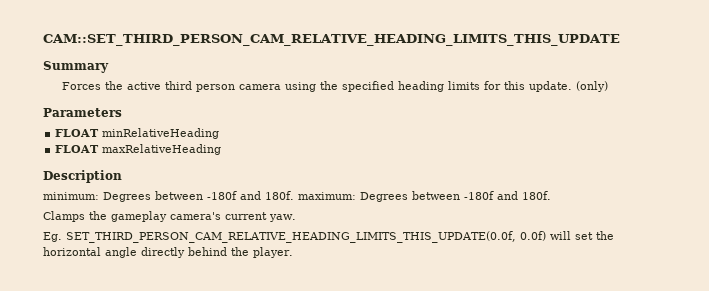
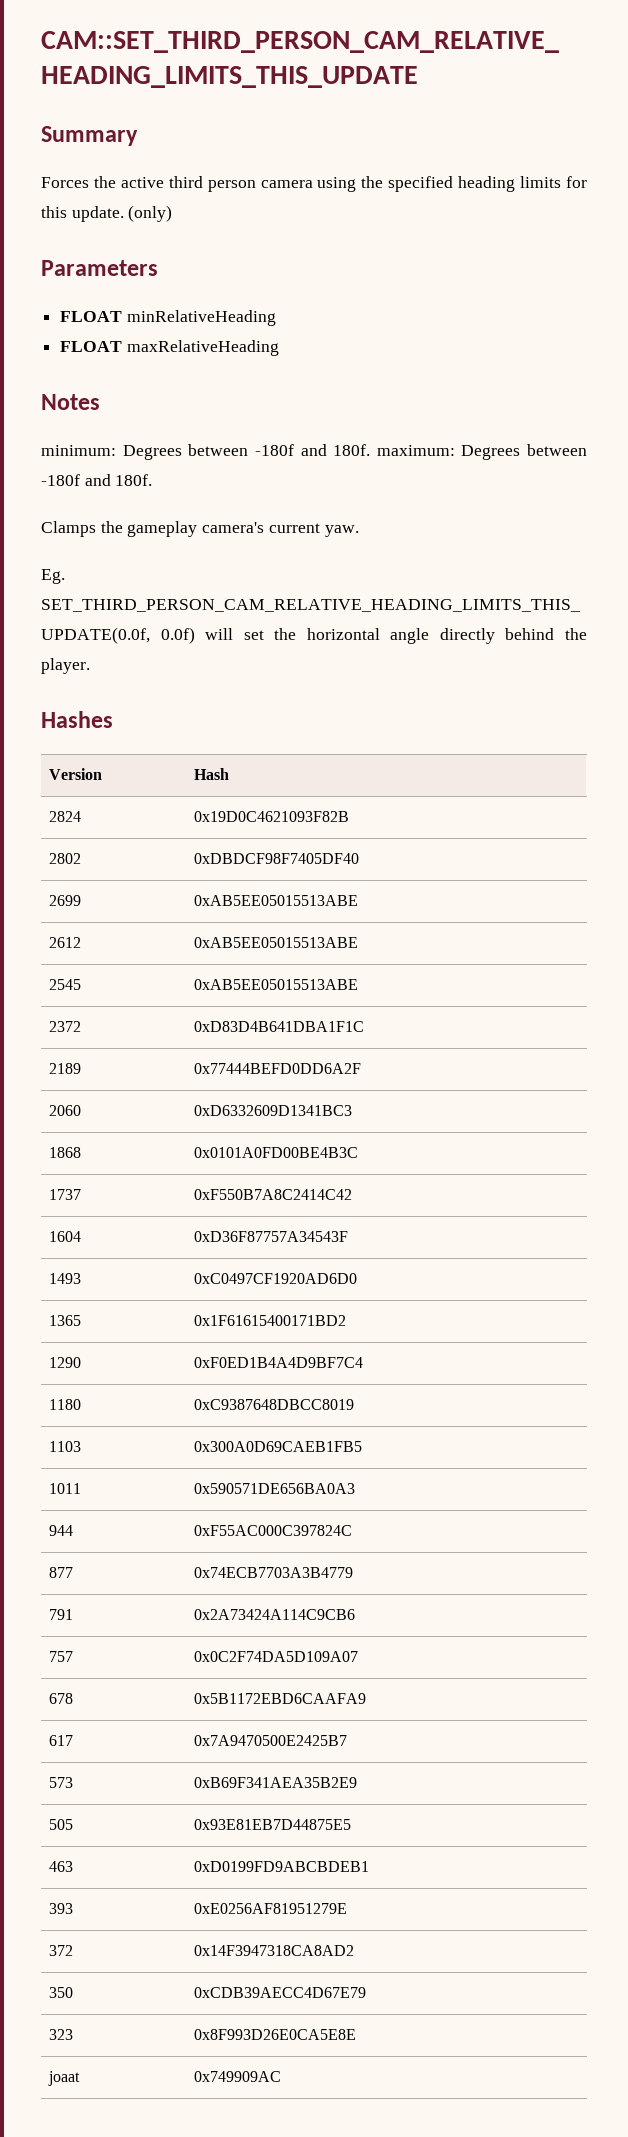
- Description
+ Notes
+ Hashes
+ Version | Hash
+ 2824 | 0x19D0C4621093F82B
+ 2802 | 0xDBDCF98F7405DF40
+ 2699 | 0xAB5EE05015513ABE
+ 2612 | 0xAB5EE05015513ABE
+ 2545 | 0xAB5EE05015513ABE
+ 2372 | 0xD83D4B641DBA1F1C
+ 2189 | 0x77444BEFD0DD6A2F
+ 2060 | 0xD6332609D1341BC3
+ 1868 | 0x0101A0FD00BE4B3C
+ 1737 | 0xF550B7A8C2414C42
+ 1604 | 0xD36F87757A34543F
+ 1493 | 0xC0497CF1920AD6D0
+ 1365 | 0x1F61615400171BD2
+ 1290 | 0xF0ED1B4A4D9BF7C4
+ 1180 | 0xC9387648DBCC8019
+ 1103 | 0x300A0D69CAEB1FB5
+ 1011 | 0x590571DE656BA0A3
+ 944 | 0xF55AC000C397824C
+ 877 | 0x74ECB7703A3B4779
+ 791 | 0x2A73424A114C9CB6
+ 757 | 0x0C2F74DA5D109A07
+ 678 | 0x5B1172EBD6CAAFA9
+ 617 | 0x7A9470500E2425B7
+ 573 | 0xB69F341AEA35B2E9
+ 505 | 0x93E81EB7D44875E5
+ 463 | 0xD0199FD9ABCBDEB1
+ 393 | 0xE0256AF81951279E
+ 372 | 0x14F3947318CA8AD2
+ 350 | 0xCDB39AECC4D67E79
+ 323 | 0x8F993D26E0CA5E8E
+ joaat | 0x749909AC

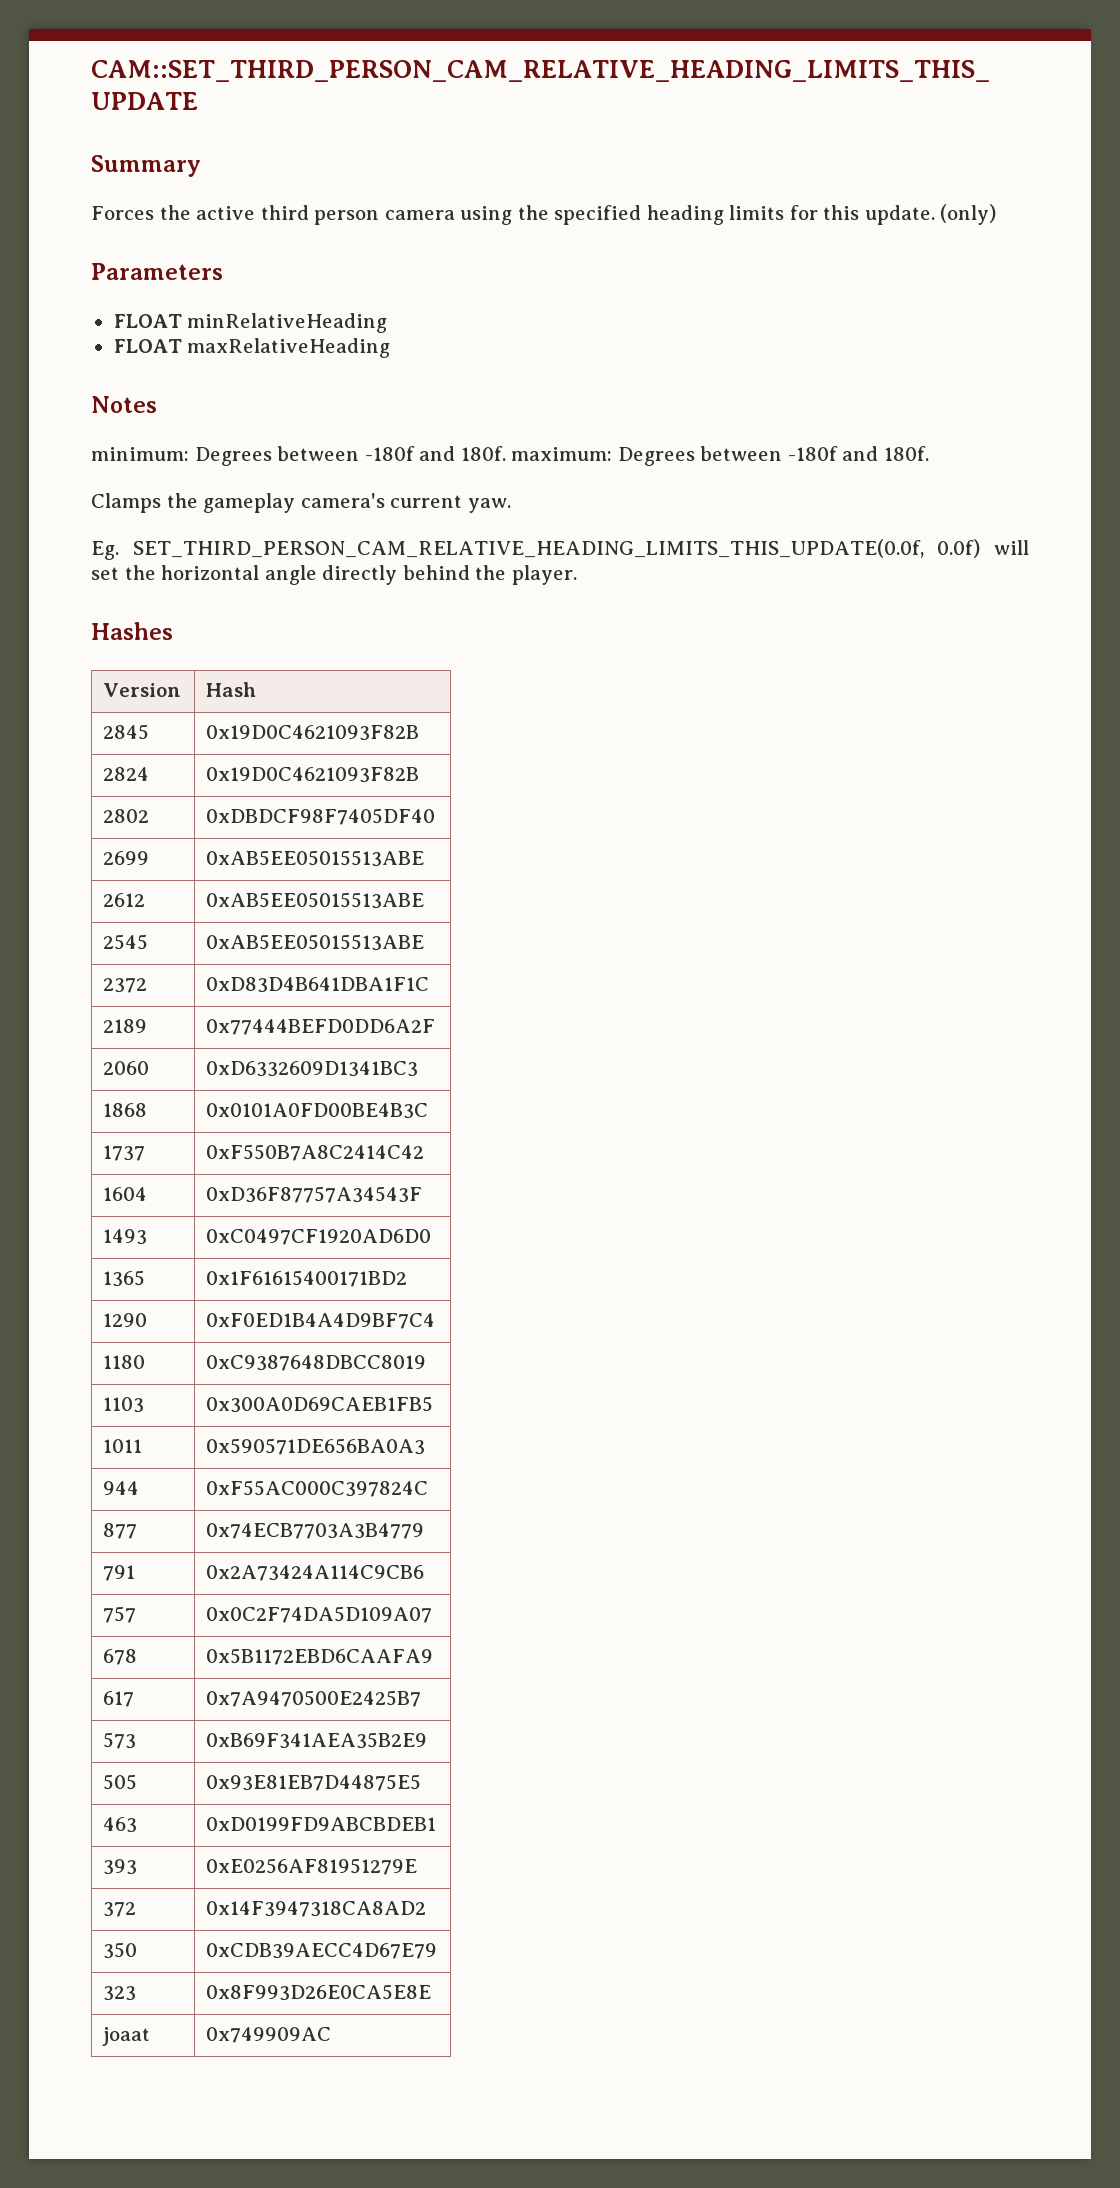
+ 2845 | 0x19D0C4621093F82B

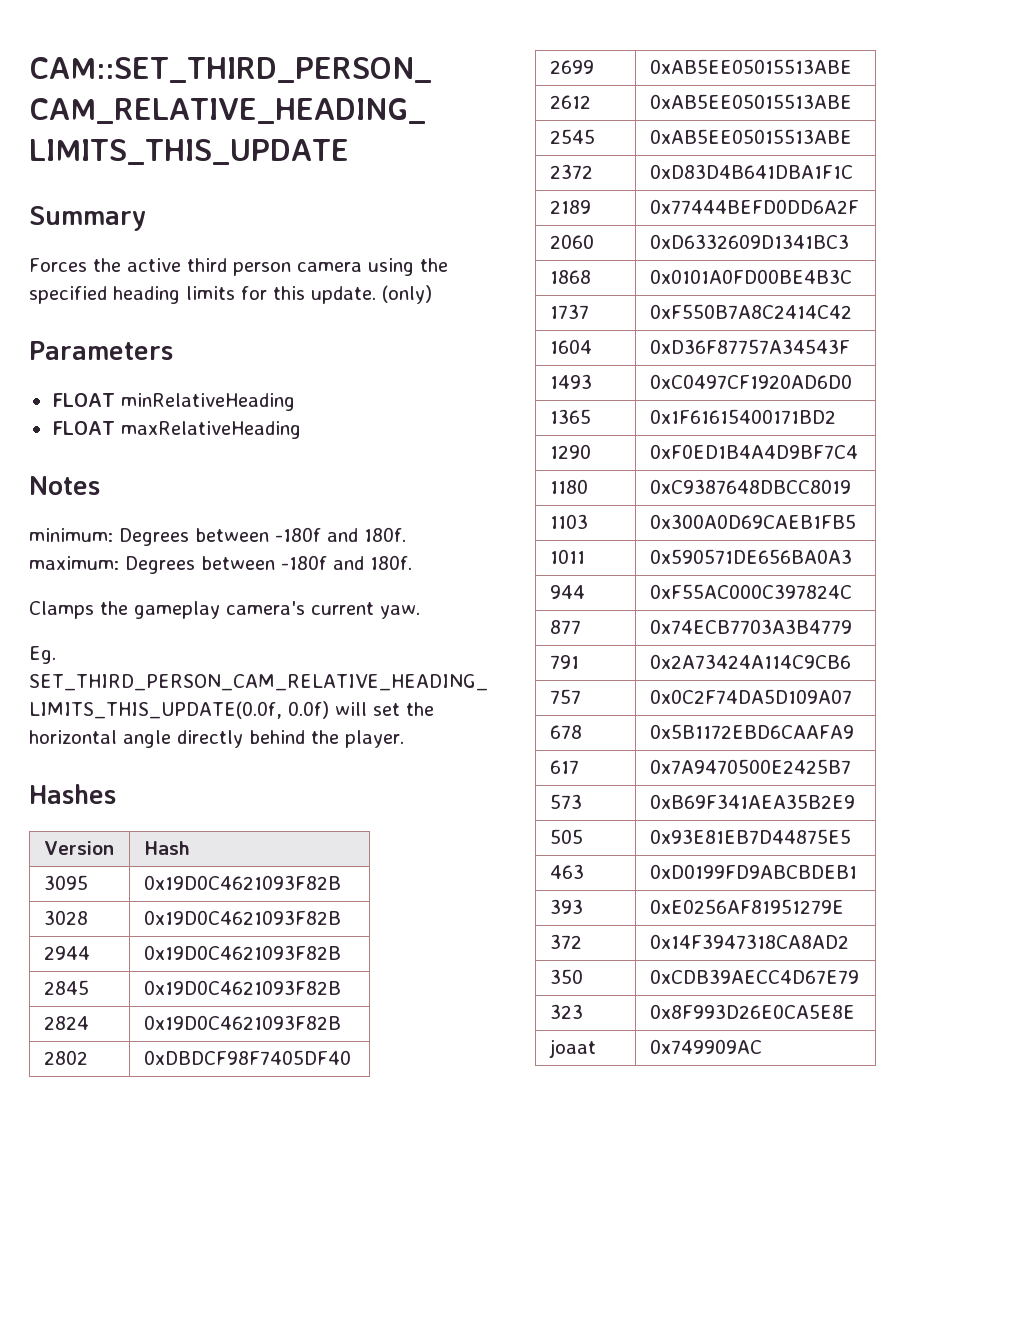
+ 3095 | 0x19D0C4621093F82B
+ 3028 | 0x19D0C4621093F82B
+ 2944 | 0x19D0C4621093F82B

